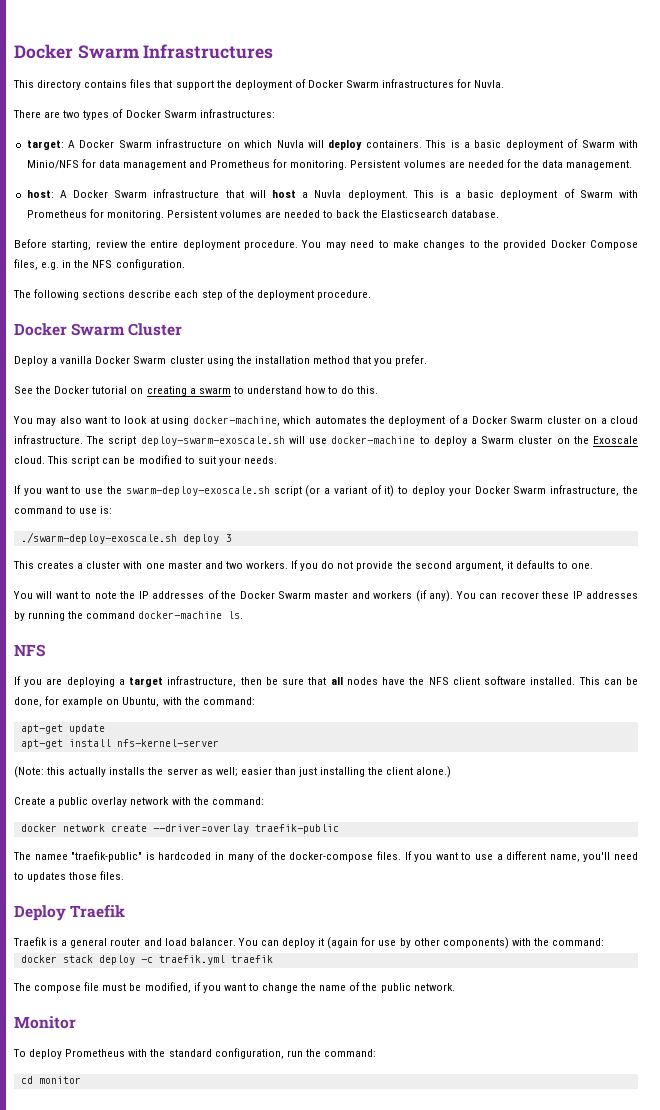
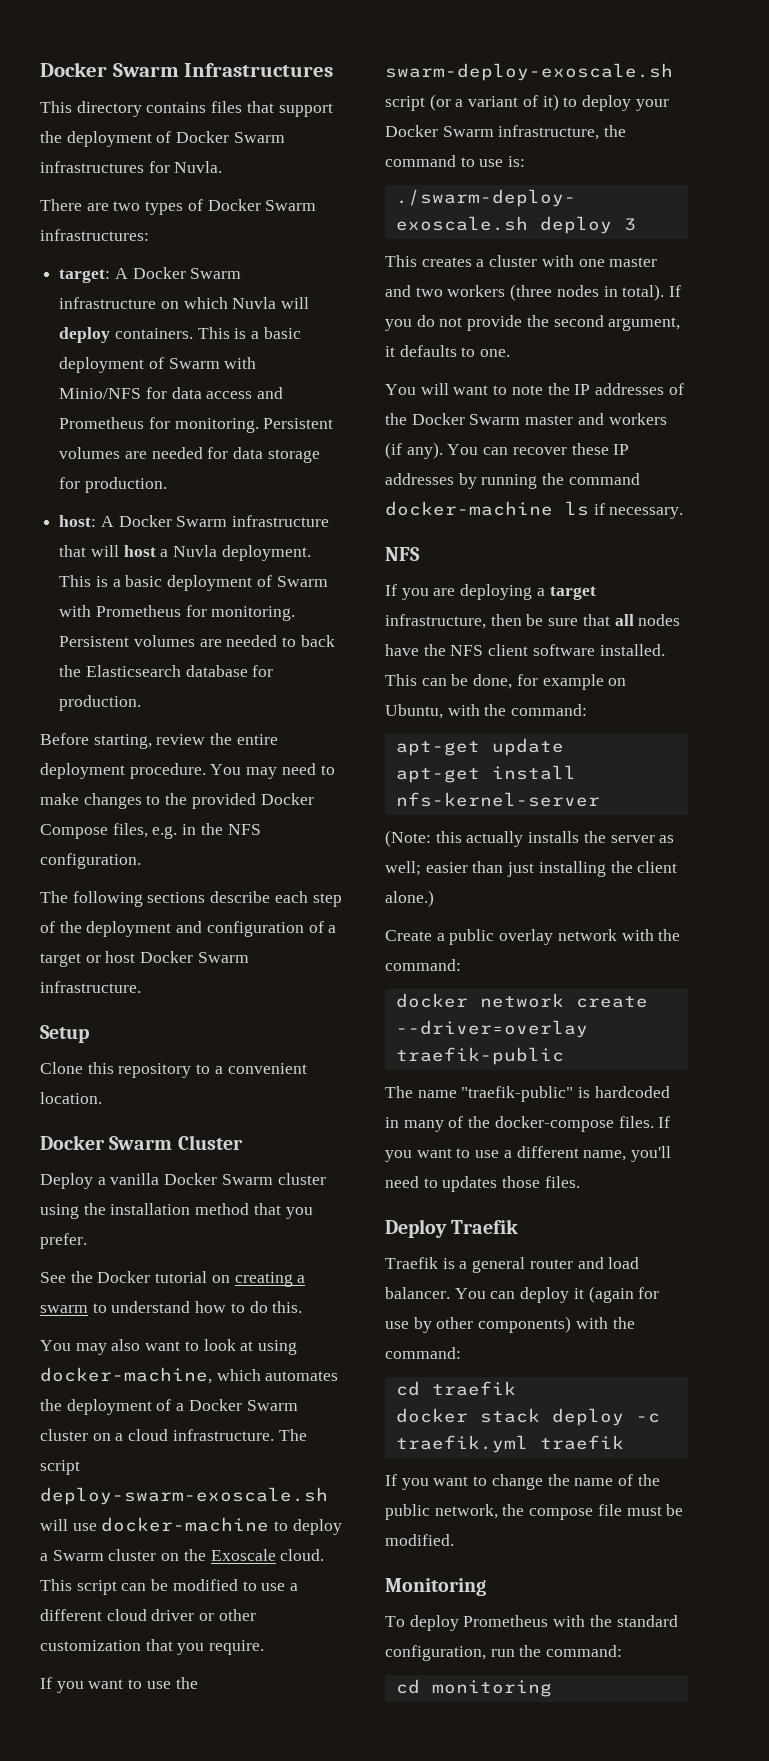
- This is a basic deployment of Swarm with Minio/NFS for data management and Prometheus for monitoring.
+ This is a basic deployment of Swarm with Minio/NFS for data access and Prometheus for monitoring.
- Persistent volumes are needed for the data management.
+ Persistent volumes are needed for data storage for production.
- Persistent volumes are needed to back the Elasticsearch database.
+ Persistent volumes are needed to back the Elasticsearch database for production.
- The following sections describe each step of the deployment procedure.
+ The following sections describe each step of the deployment and configuration of a target or host Docker Swarm infrastructure.
+ Setup
+ Clone this repository to a convenient location.
- This script can be modified to suit your needs.
+ This script can be modified to use a different cloud driver or other customization that you require.
- This creates a cluster with one master and two workers.
+ This creates a cluster with one master and two workers (three nodes in total).
- You can recover these IP addresses by running the command docker-machine ls.
+ You can recover these IP addresses by running the command docker-machine ls if necessary.
- The namee "traefik-public" is hardcoded in many of the docker-compose files.
+ The name "traefik-public" is hardcoded in many of the docker-compose files.
+ cd traefik
- The compose file must be modified, if you want to change the name of the public network.
- Monitor
+ If you want to change the name of the public network, the compose file must be modified.
+ Monitoring
- cd monitor
+ cd monitoring

